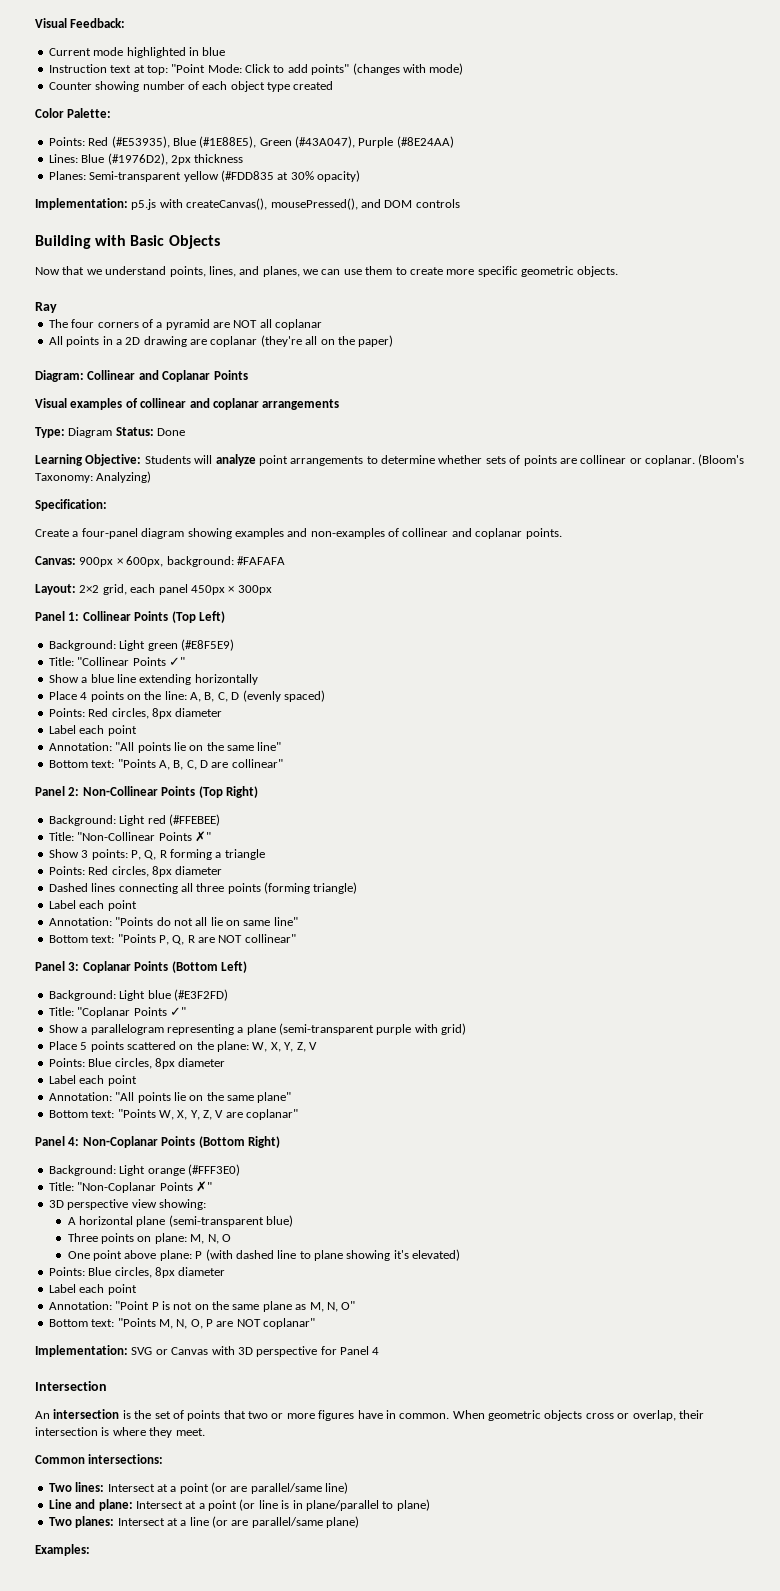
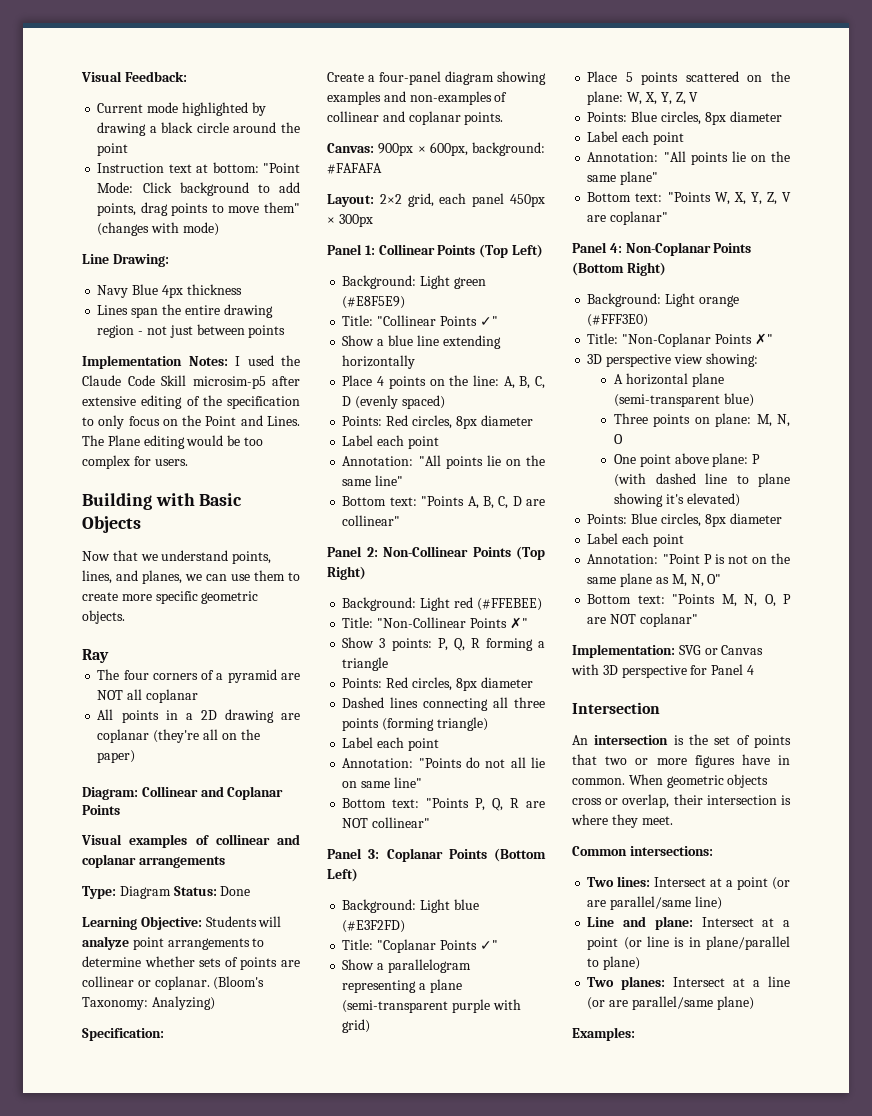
- Current mode highlighted in blue
+ Current mode highlighted by drawing a black circle around the point
- Instruction text at top: "Point Mode: Click to add points" (changes with mode)
- Counter showing number of each object type created
- Color Palette:
- Points: Red (#E53935), Blue (#1E88E5), Green (#43A047), Purple (#8E24AA)
- Lines: Blue (#1976D2), 2px thickness
- Planes: Semi-transparent yellow (#FDD835 at 30% opacity)
- Implementation: p5.js with createCanvas(), mousePressed(), and DOM controls
+ Instruction text at bottom: "Point Mode: Click background to add points, drag points to move them" (changes with mode)
+ Line Drawing:
+ Navy Blue 4px thickness
+ Lines span the entire drawing region - not just between points
+ Implementation Notes: I used the Claude Code Skill microsim-p5 after extensive editing of the specification to only focus on the Point and Lines. The Plane editing would be too complex for users.

